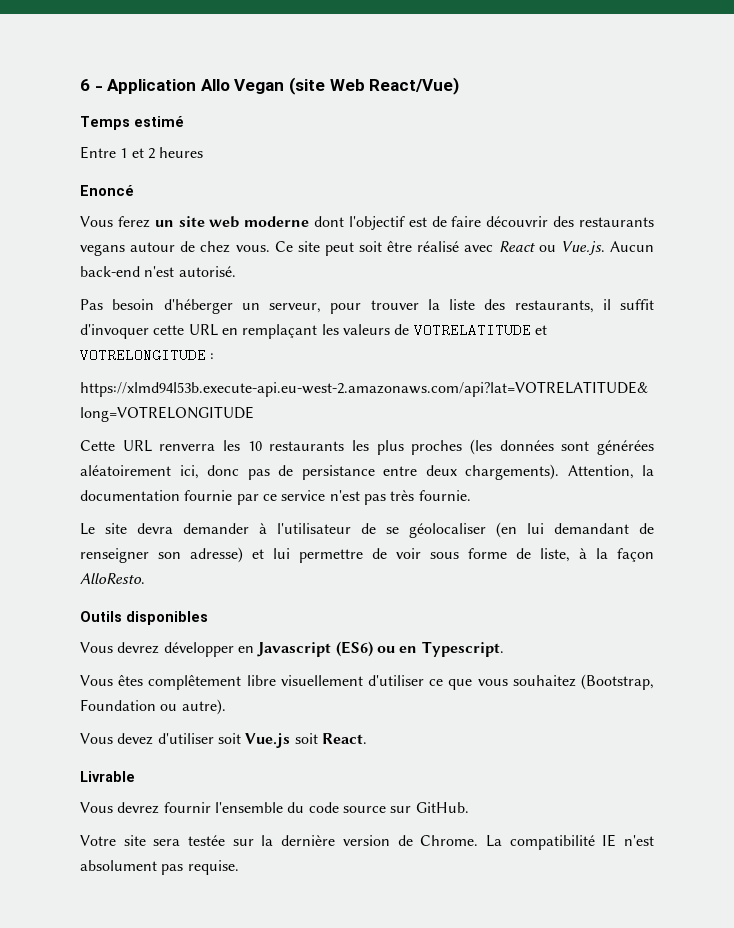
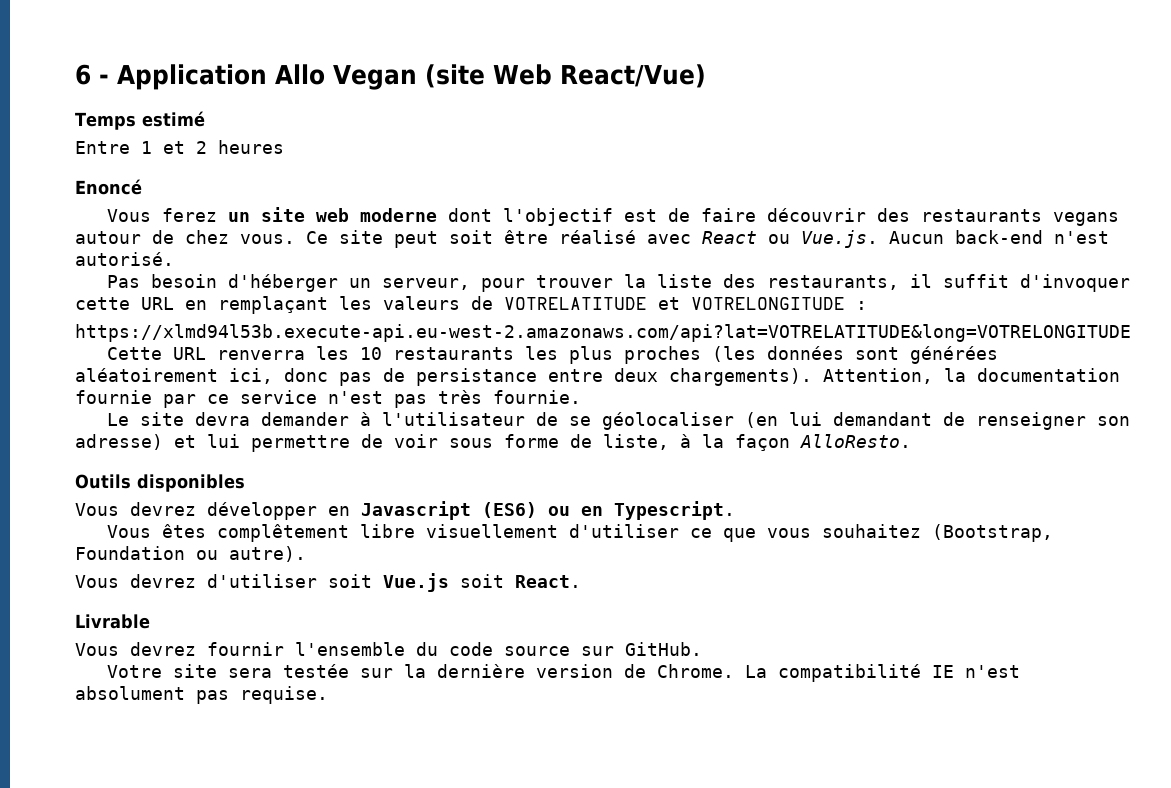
- Vous devez d'utiliser soit Vue.js soit React.
+ Vous devrez d'utiliser soit Vue.js soit React.

